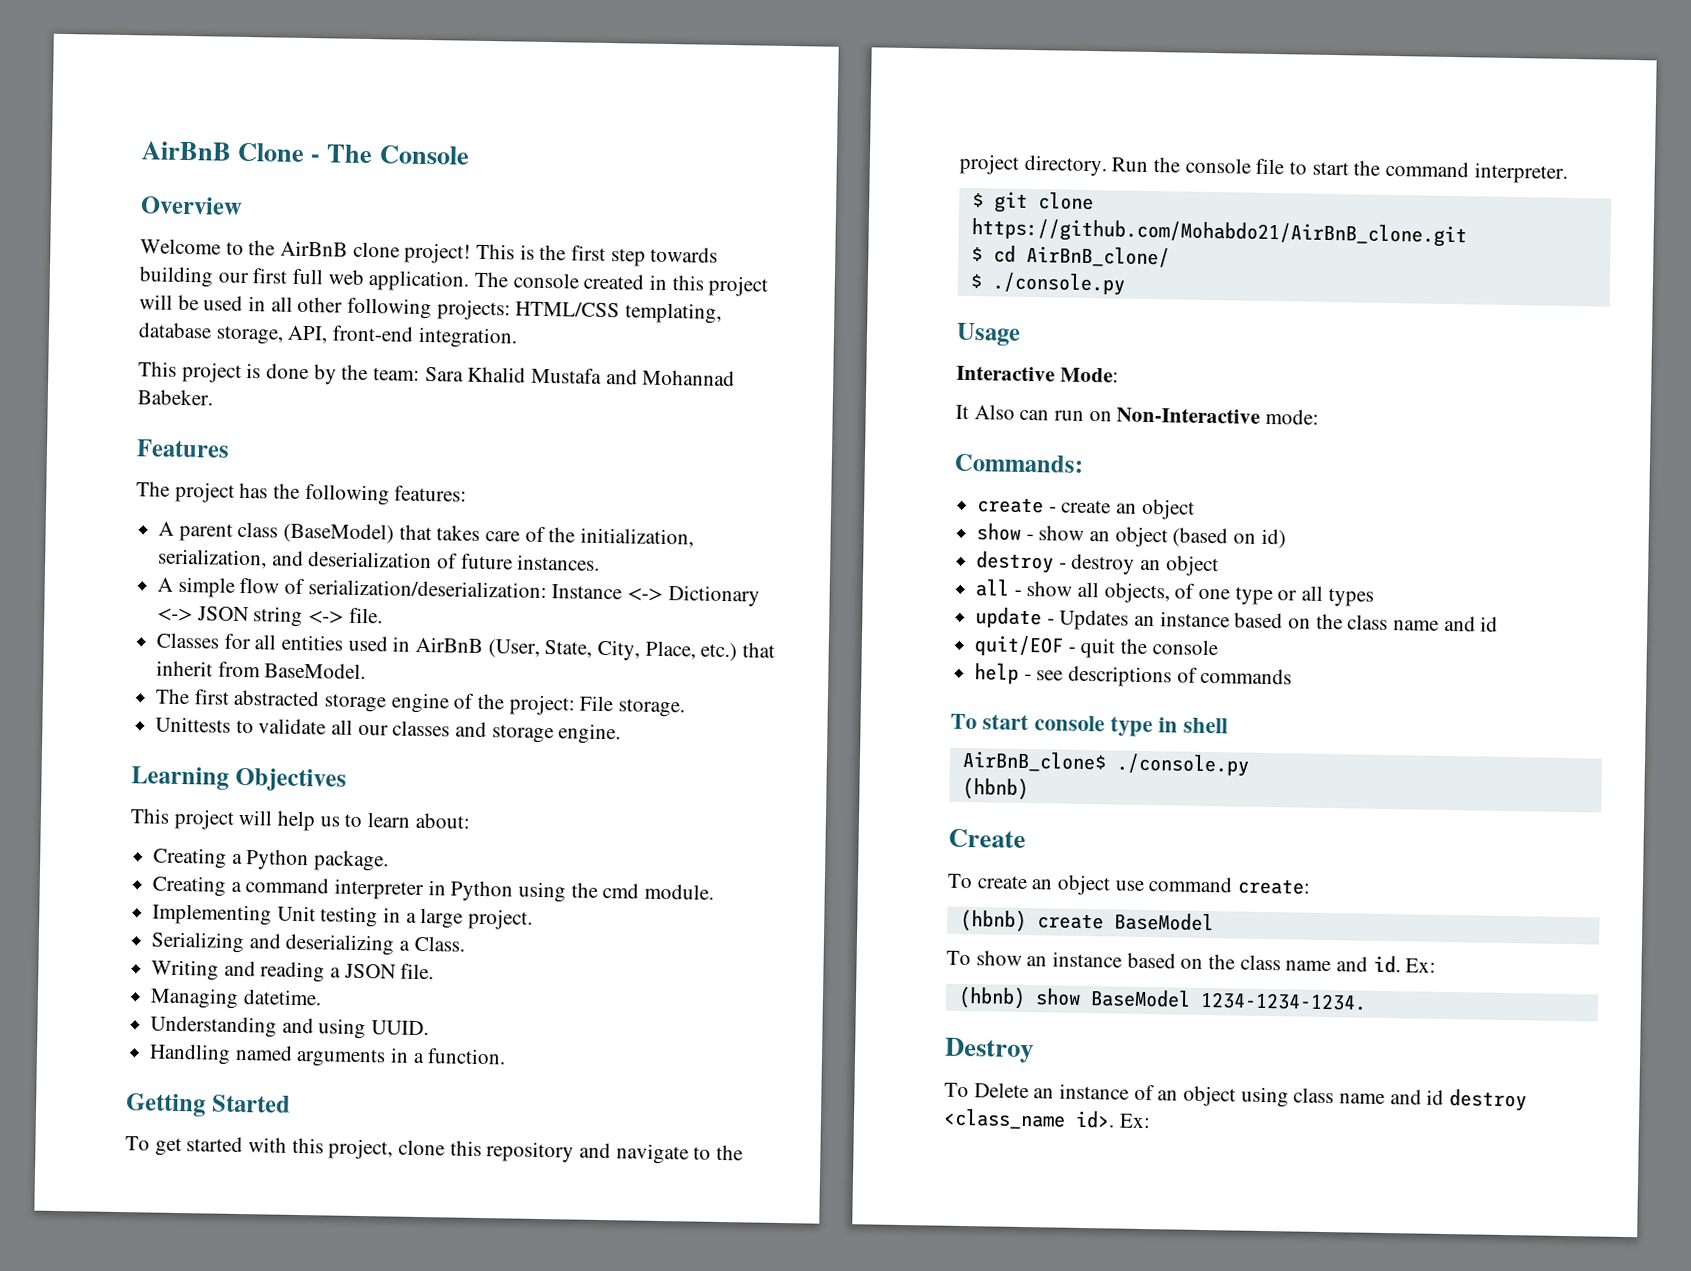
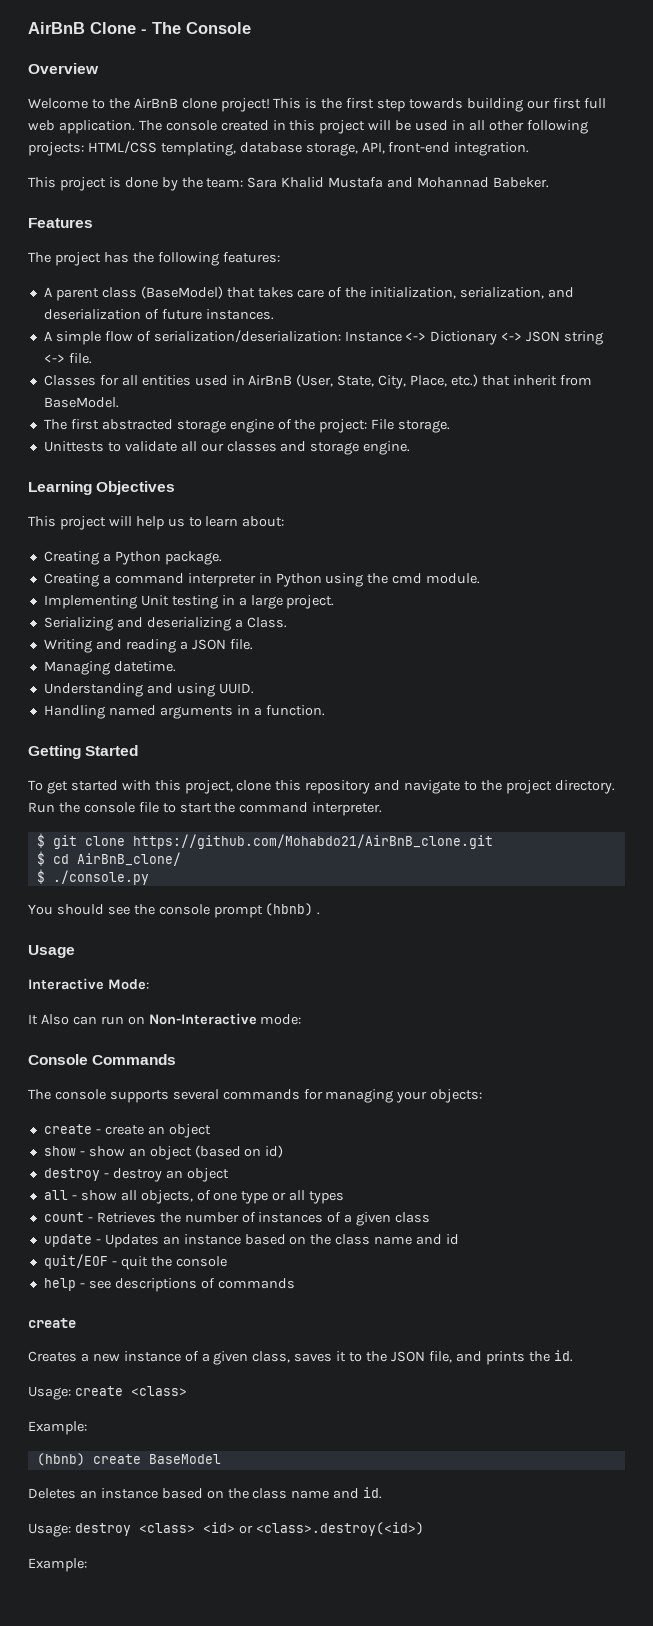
+ You should see the console prompt (hbnb) .
- Commands:
+ Console Commands
+ The console supports several commands for managing your objects:
+ count - Retrieves the number of instances of a given class
  help - see descriptions of commands
- To start console type in shell
- AirBnB_clone$ ./console.py
- (hbnb)
- Create
- To create an object use command create:
+ create
+ Creates a new instance of a given class, saves it to the JSON file, and prints the id.
+ Usage: create <class>
+ Example:
- To show an instance based on the class name and id. Ex:
- (hbnb) show BaseModel 1234-1234-1234.
- Destroy
- To Delete an instance of an object using class name and id destroy <class_name id>. Ex:
+ Deletes an instance based on the class name and id.
+ Usage: destroy <class> <id> or <class>.destroy(<id>)
+ Example:

